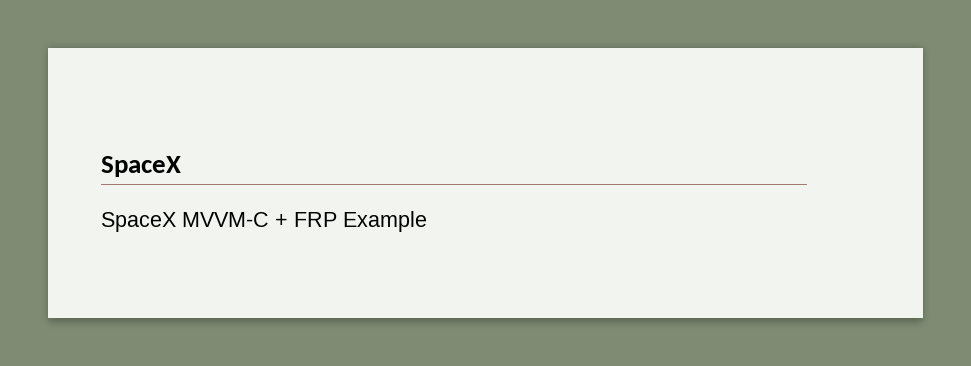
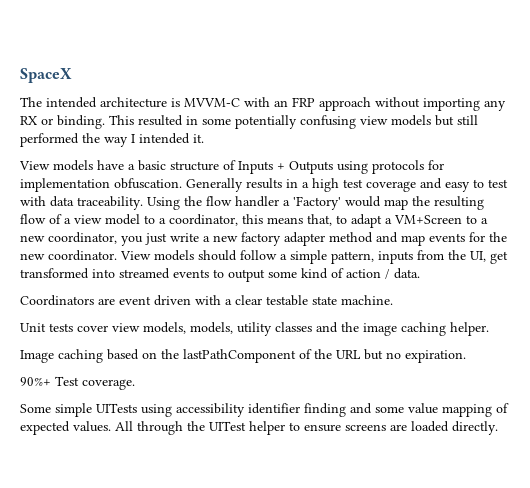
- SpaceX MVVM-C + FRP Example
+ The intended architecture is MVVM-C with an FRP approach without importing any RX or binding. This resulted in some potentially confusing view models but still performed the way I intended it.
+ View models have a basic structure of Inputs + Outputs using protocols for implementation obfuscation. Generally results in a high test coverage and easy to test with data traceability. Using the flow handler a 'Factory' would map the resulting flow of a view model to a coordinator, this means that, to adapt a VM+Screen to a new coordinator, you just write a new factory adapter method and map events for the new coordinator. View models should follow a simple pattern, inputs from the UI, get transformed into streamed events to output some kind of action / data.
+ Coordinators are event driven with a clear testable state machine.
+ Unit tests cover view models, models, utility classes and the image caching helper.
+ Image caching based on the lastPathComponent of the URL but no expiration.
+ 90%+ Test coverage.
+ Some simple UITests using accessibility identifier finding and some value mapping of expected values. All through the UITest helper to ensure screens are loaded directly.

